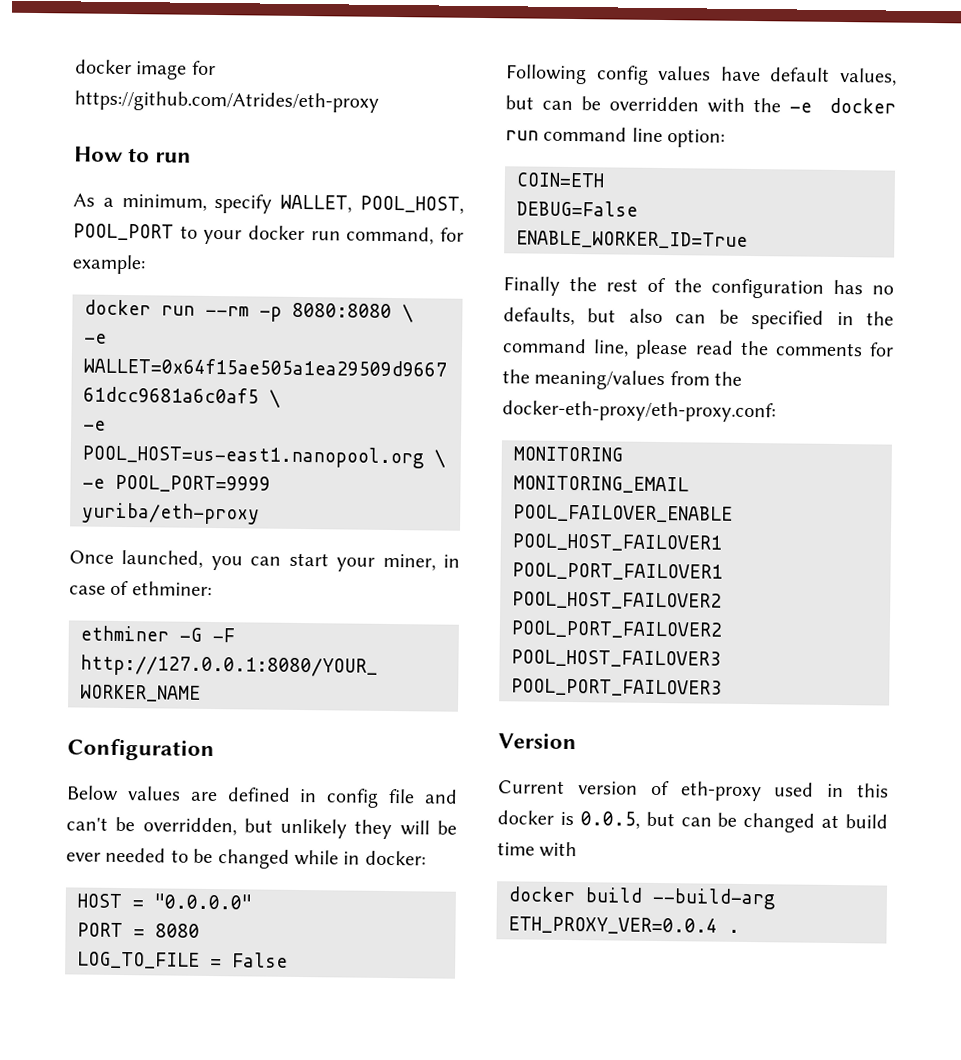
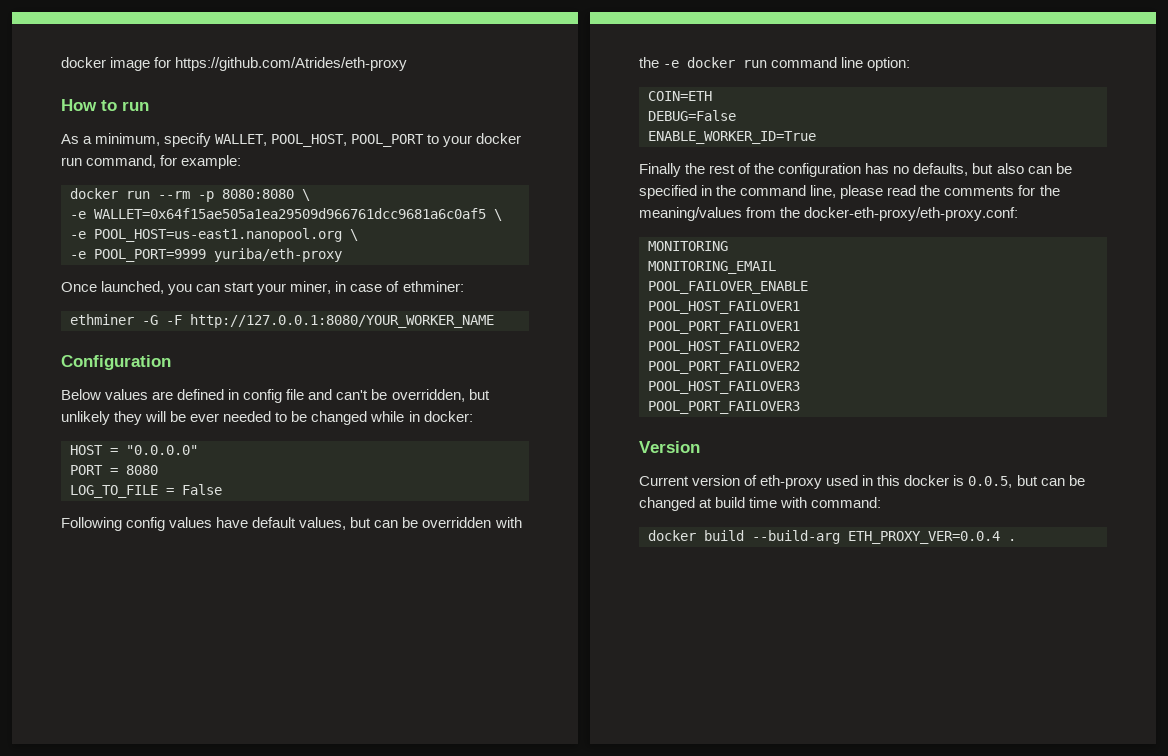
- Current version of eth-proxy used in this docker is 0.0.5, but can be changed at build time with
+ Current version of eth-proxy used in this docker is 0.0.5, but can be changed at build time with command:

